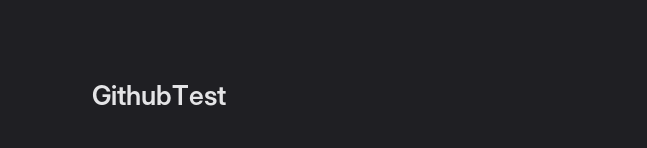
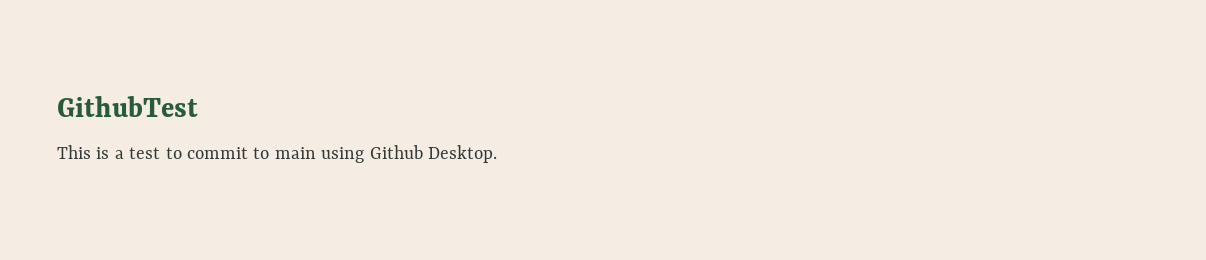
+ This is a test to commit to main using Github Desktop.

